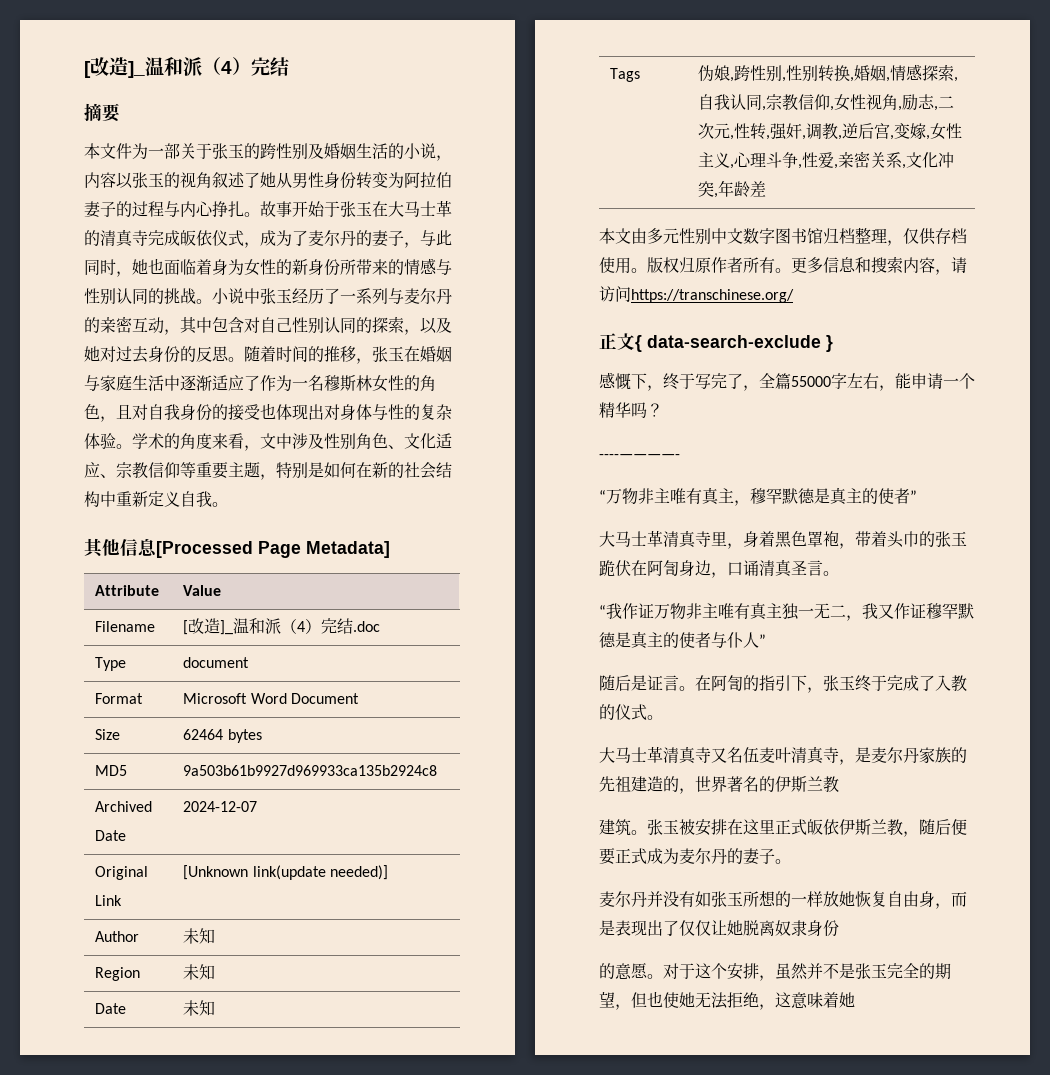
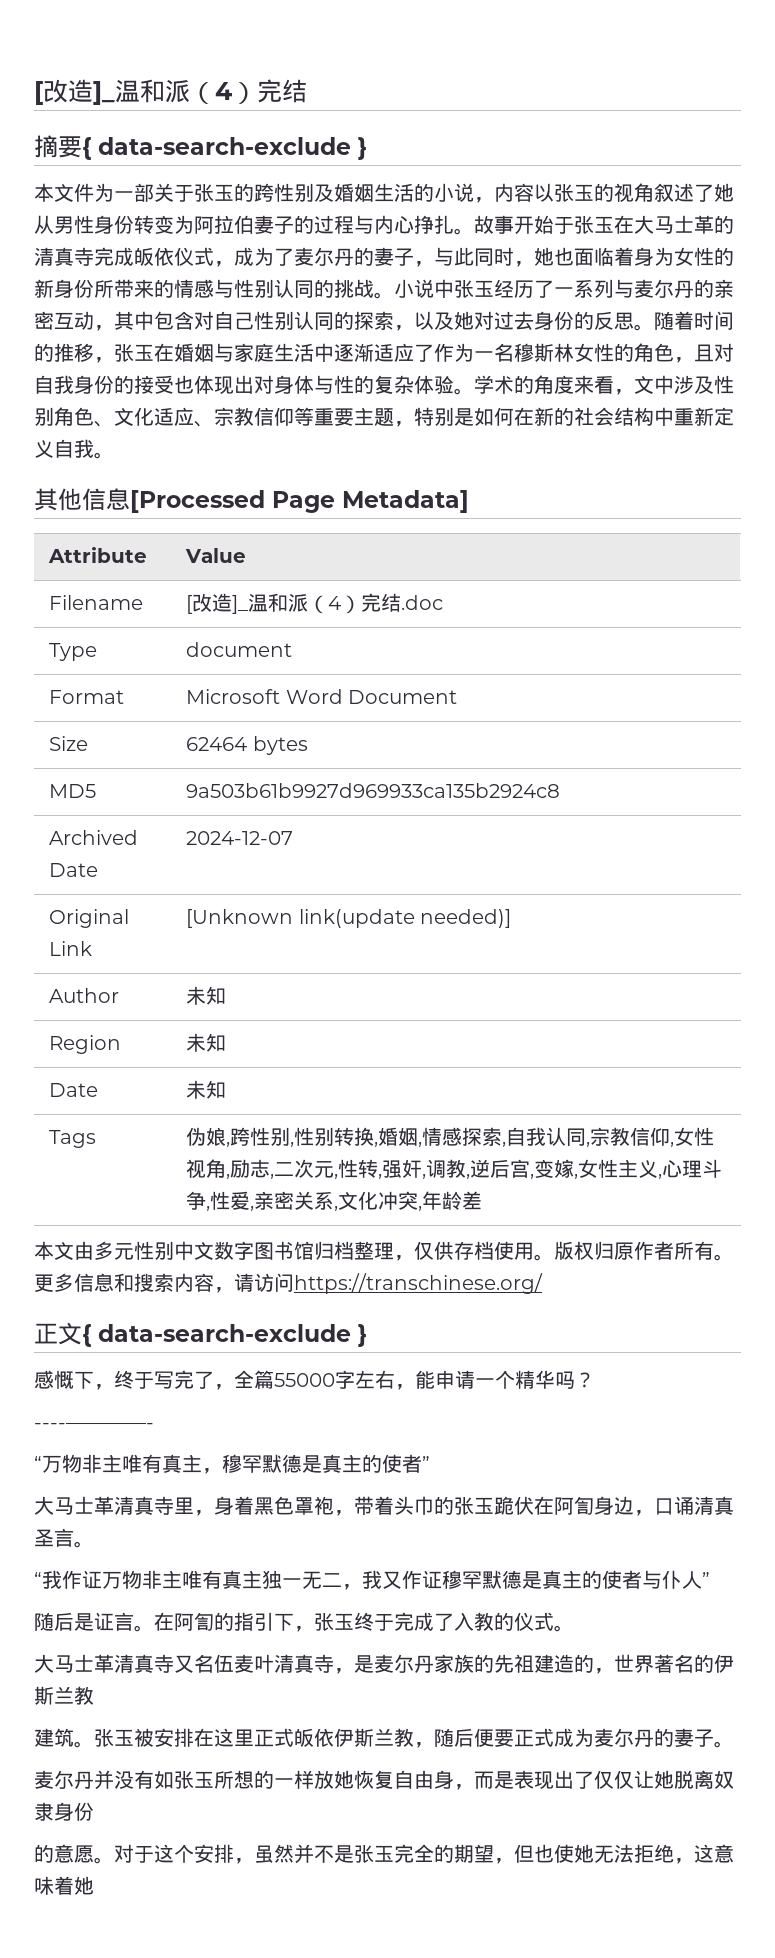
- 摘要
+ 摘要{ data-search-exclude }

